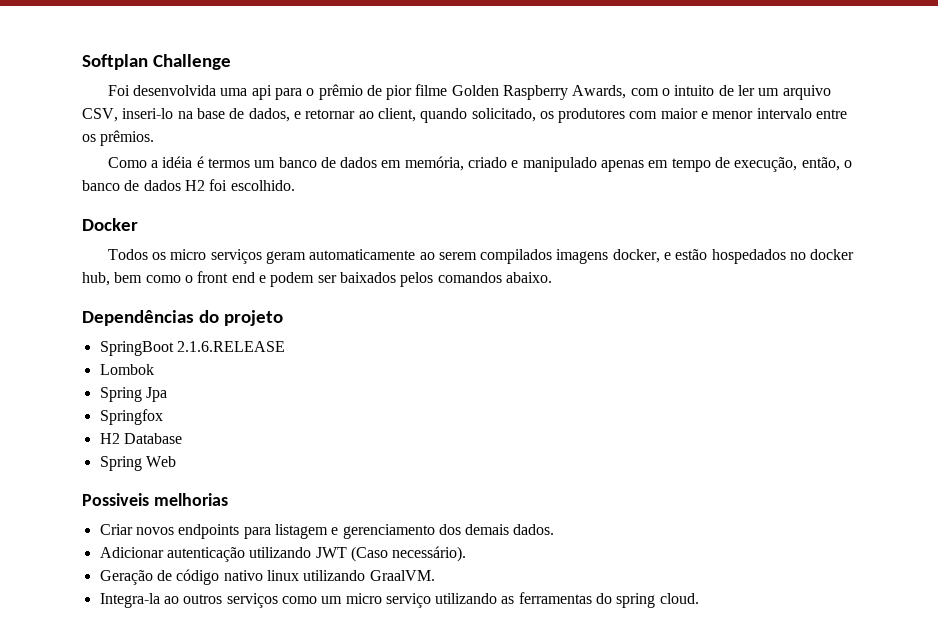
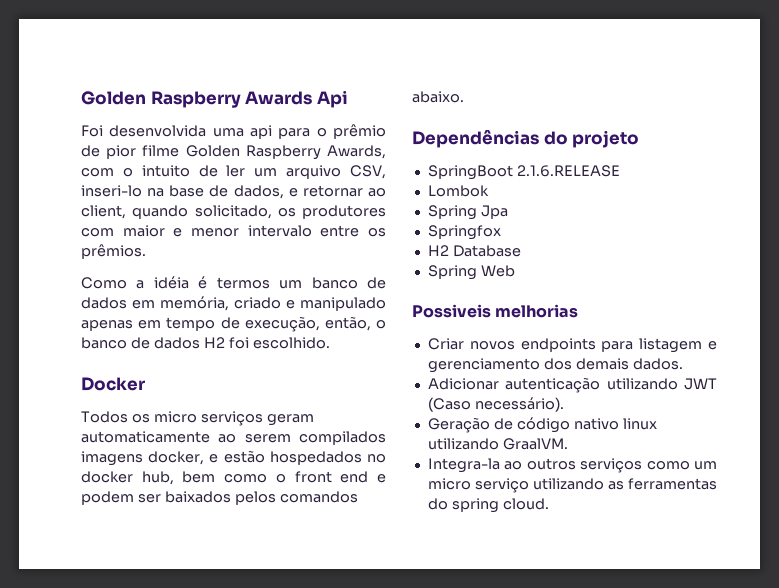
- Softplan Challenge
+ Golden Raspberry Awards Api

